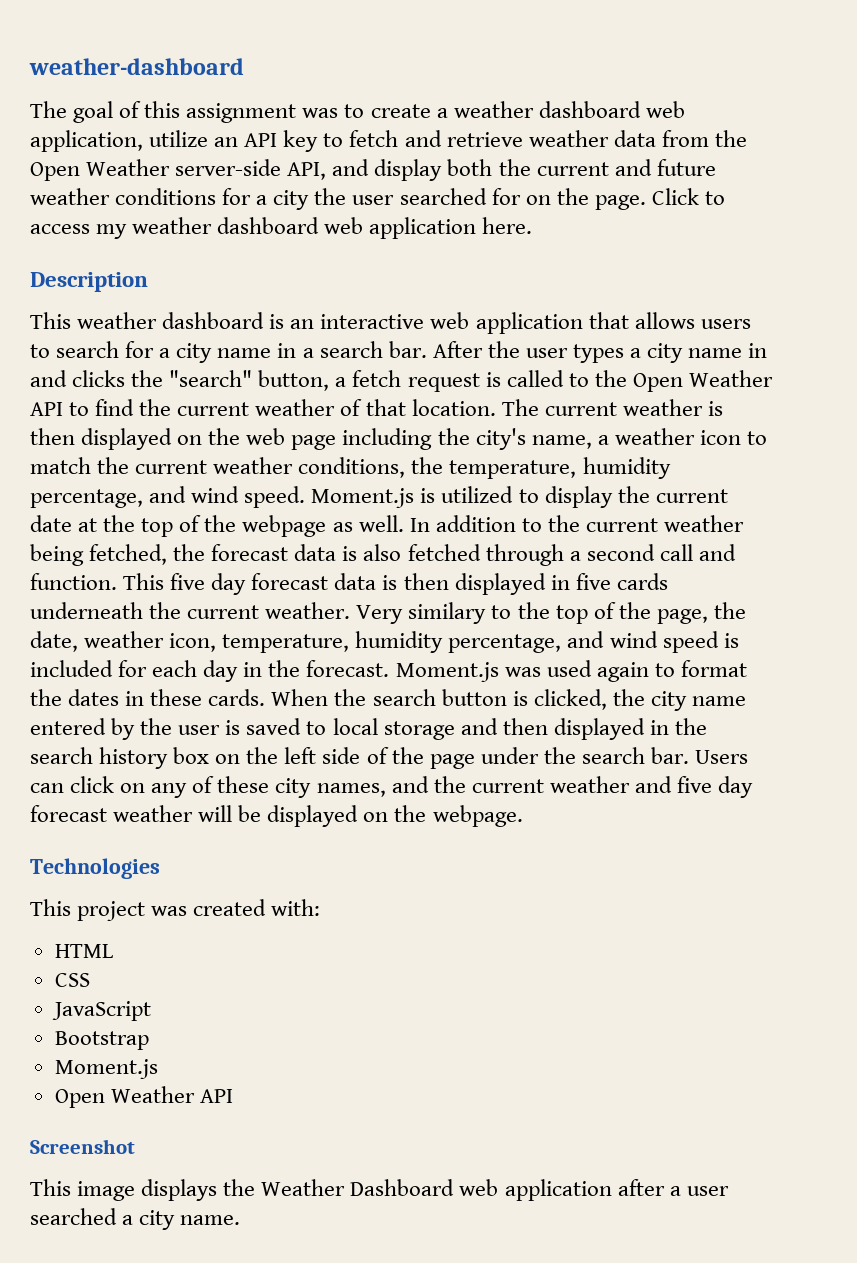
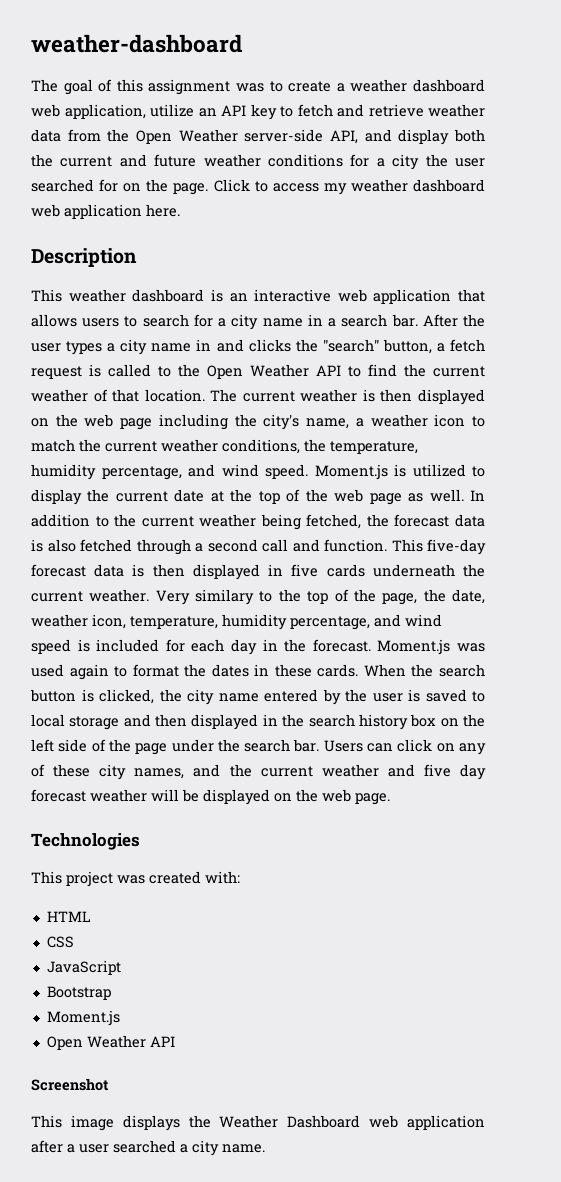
- Moment.js is utilized to display the current date at the top of the webpage as well.
+ Moment.js is utilized to display the current date at the top of the web page as well.
- This five day forecast data is then displayed in five cards underneath the current weather.
+ This five-day forecast data is then displayed in five cards underneath the current weather.
- Users can click on any of these city names, and the current weather and five day forecast weather will be displayed on the webpage.
+ Users can click on any of these city names, and the current weather and five day forecast weather will be displayed on the web page.

